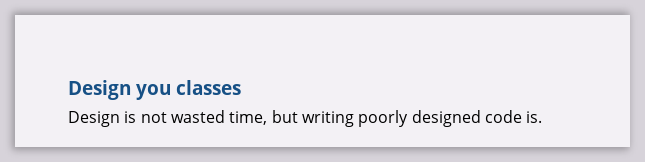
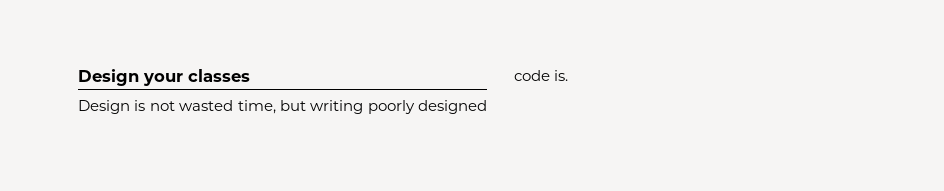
- Design you classes
+ Design your classes

